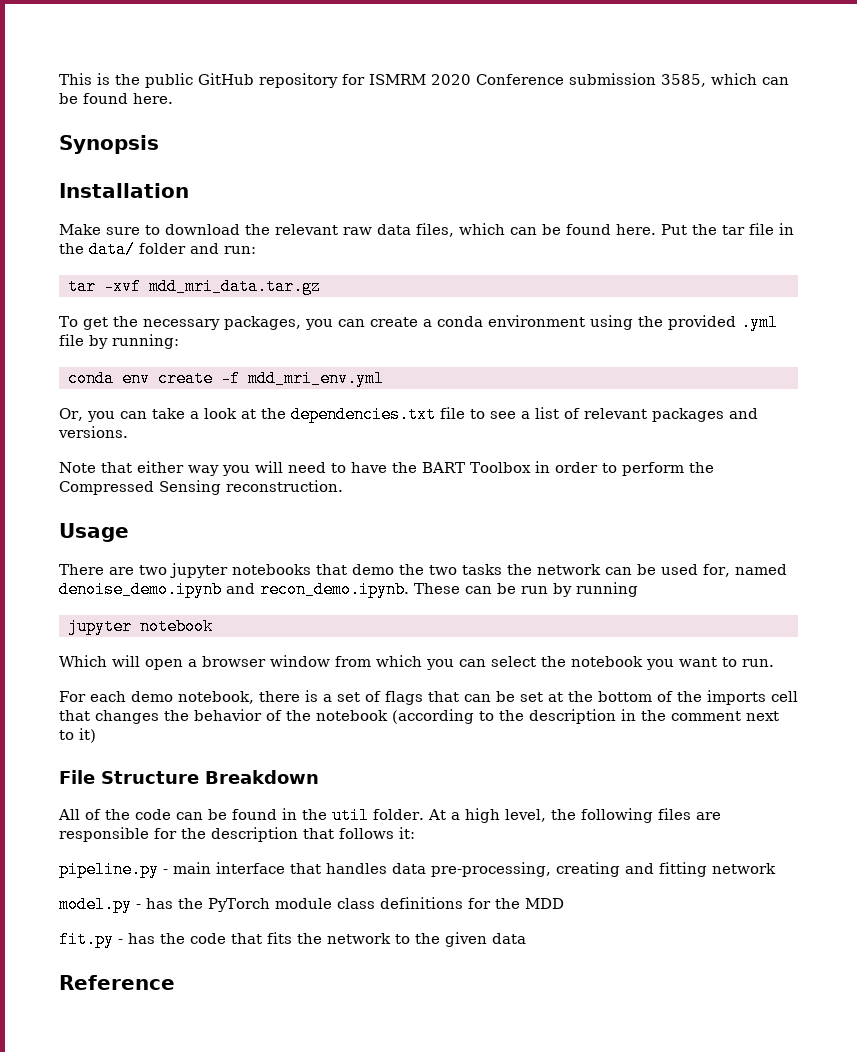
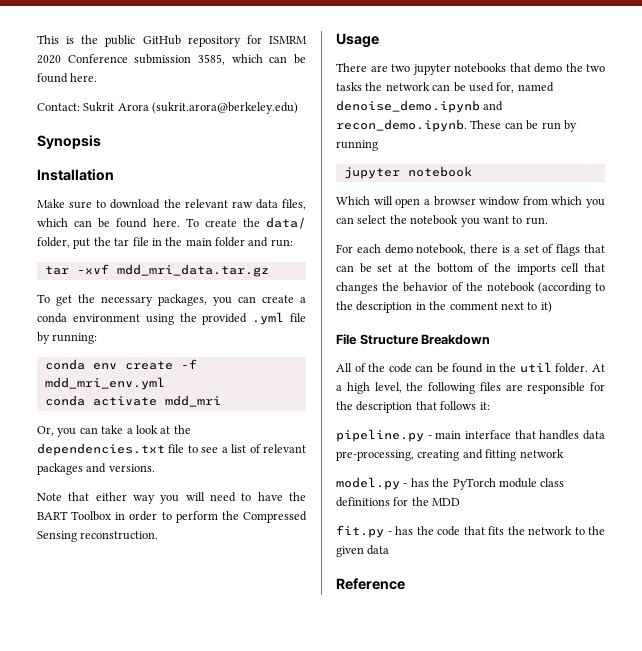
+ Contact: Sukrit Arora (sukrit.arora@berkeley.edu)
- Put the tar file in the data/ folder and run:
+ To create the data/ folder, put the tar file in the main folder and run:
+ conda activate mdd_mri

